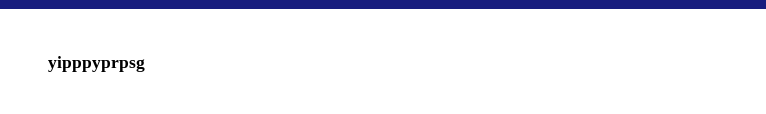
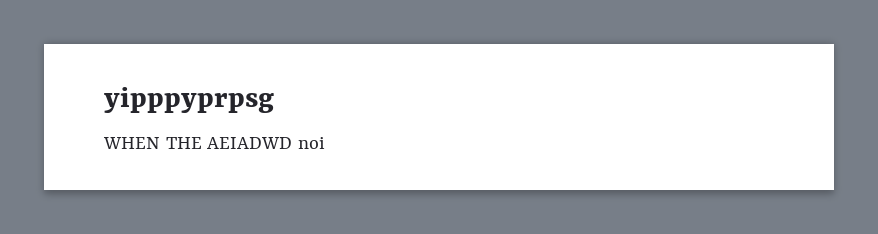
+ WHEN THE AEIADWD noi

